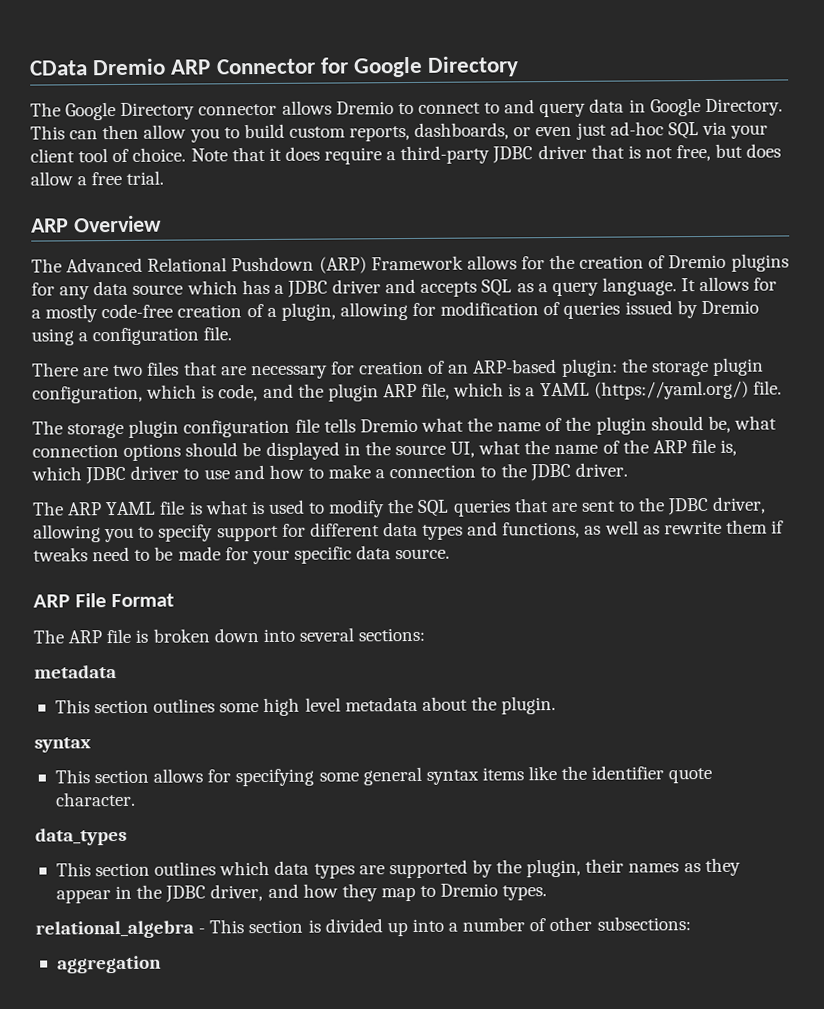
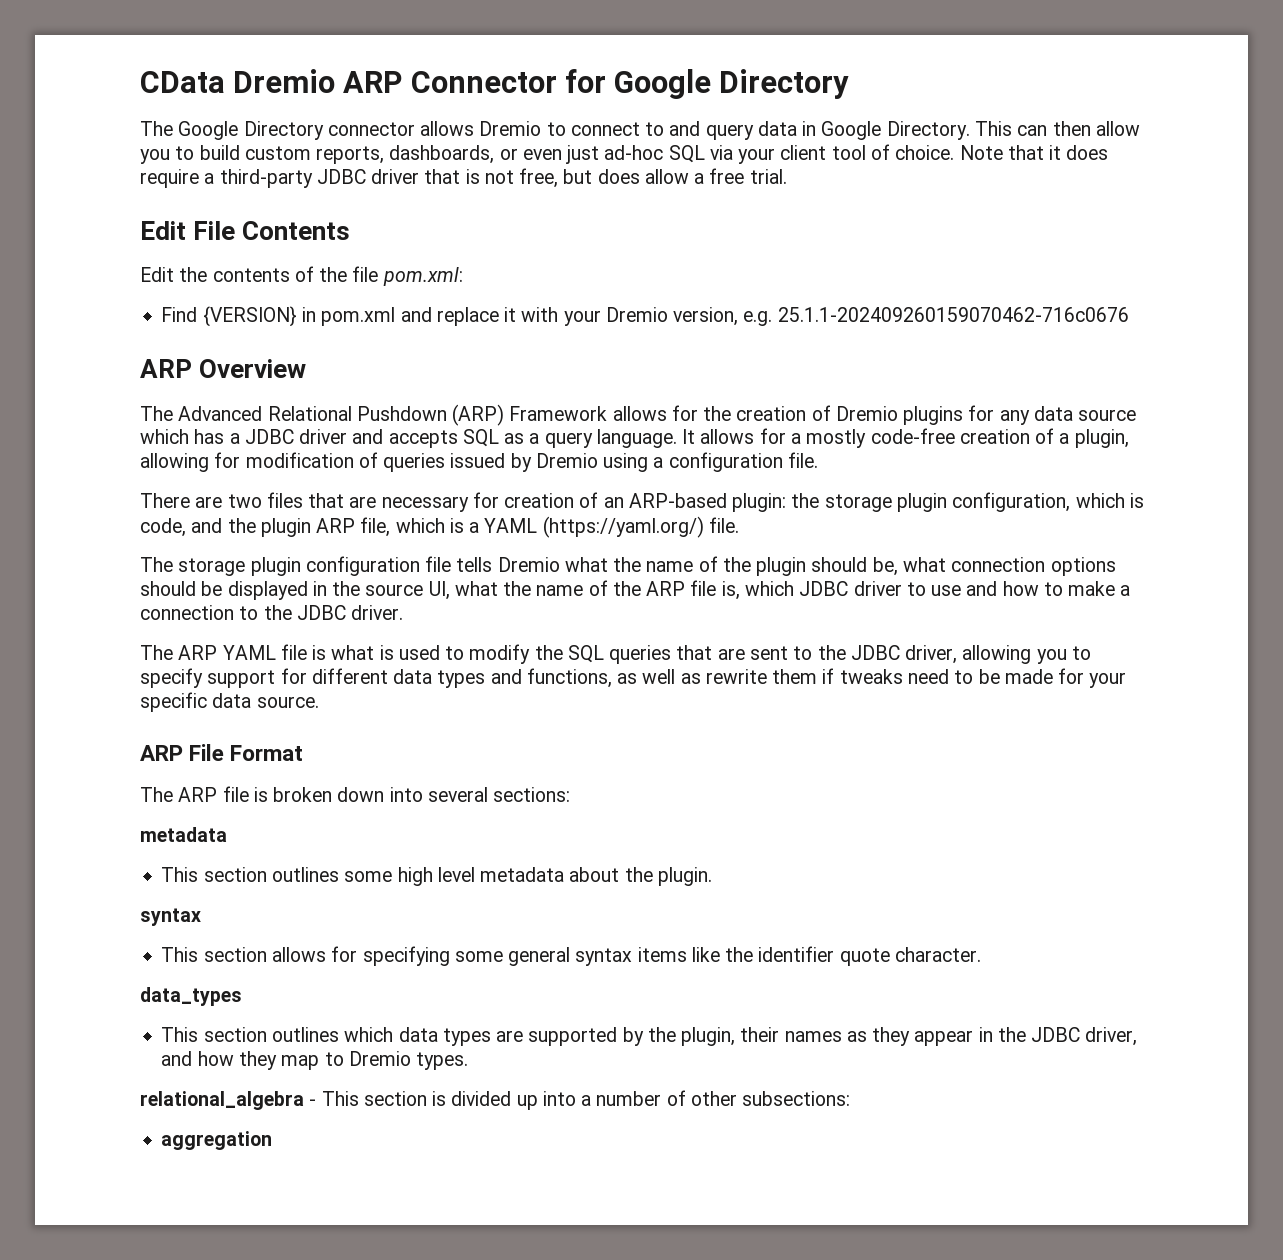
+ Edit File Contents
+ Edit the contents of the file pom.xml:
+ Find {VERSION} in pom.xml and replace it with your Dremio version, e.g. 25.1.1-202409260159070462-716c0676

